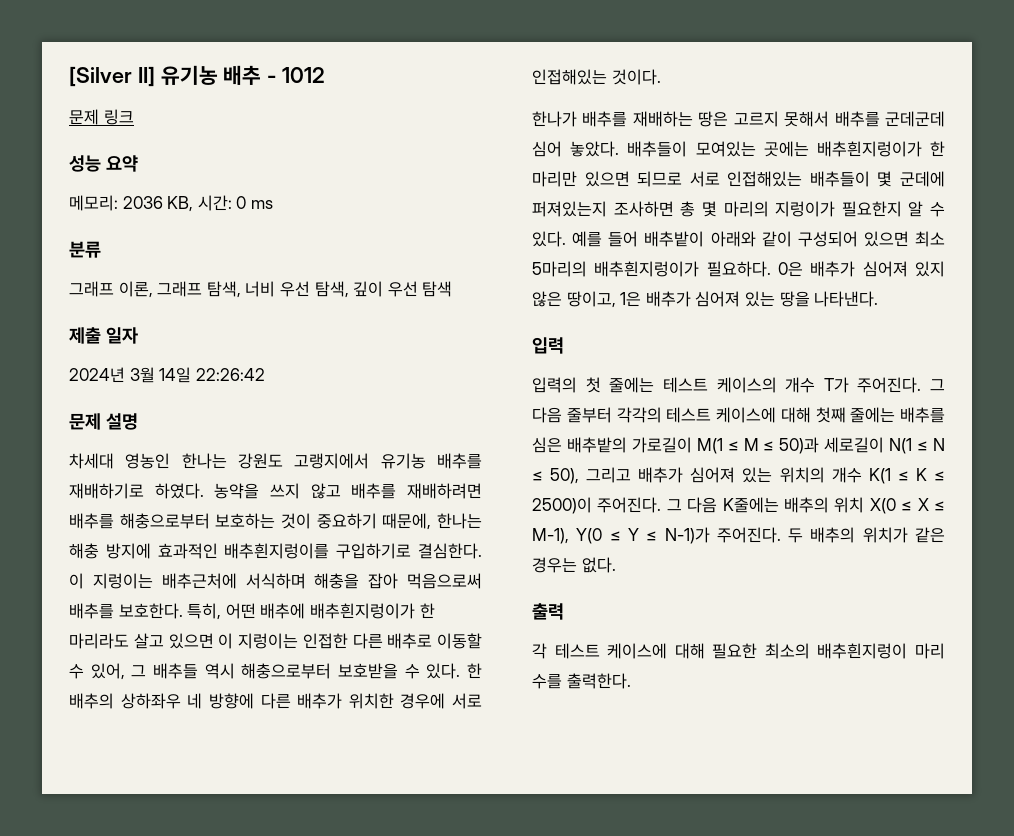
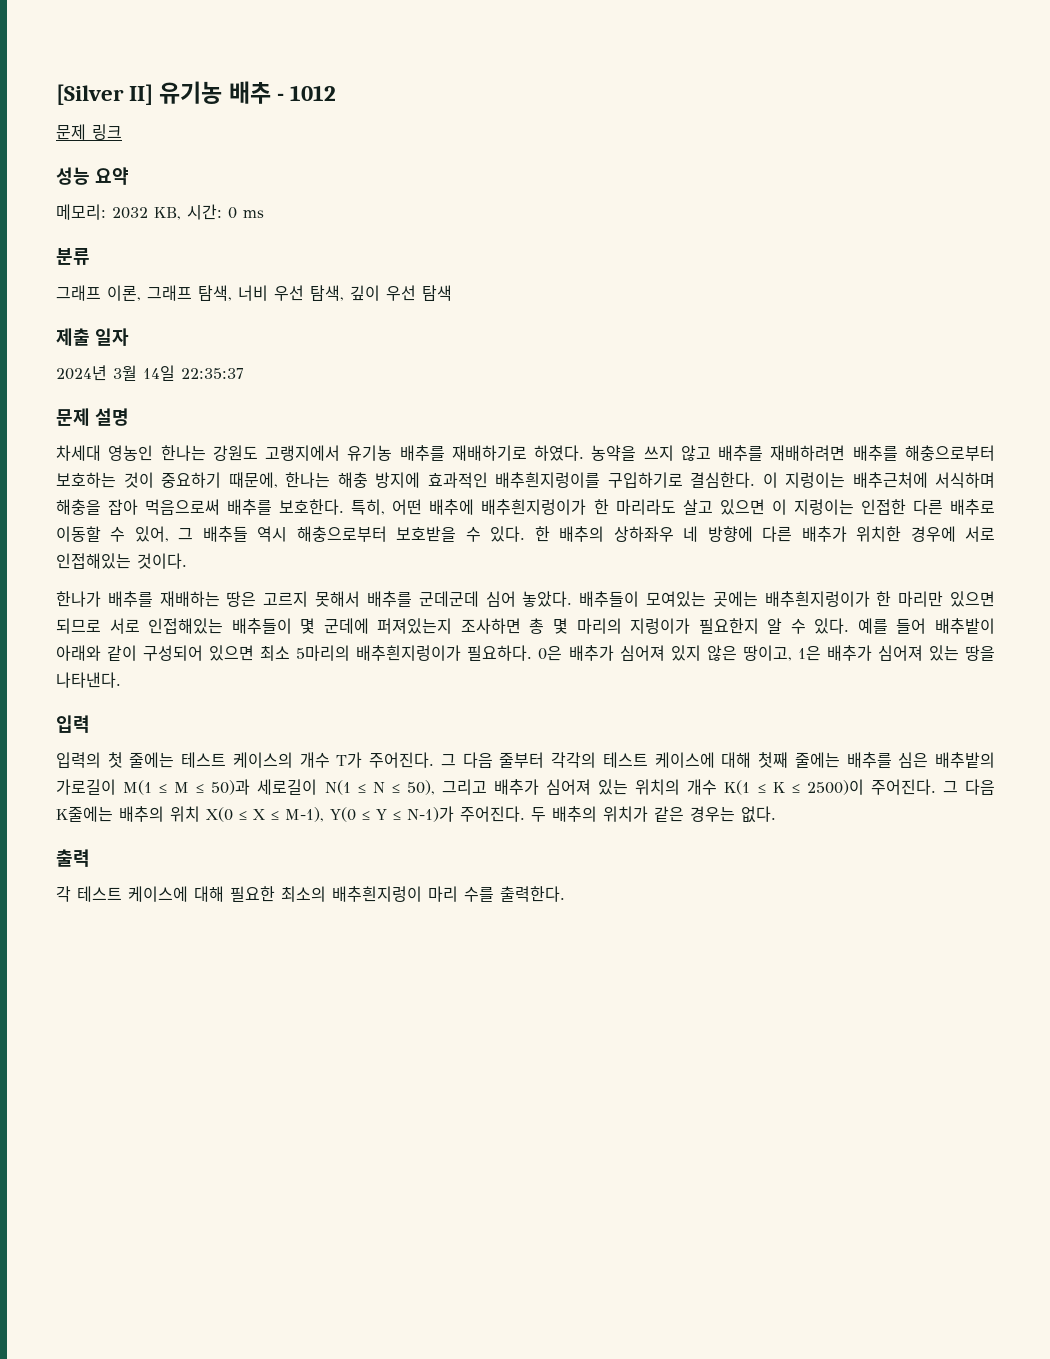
- 메모리: 2036 KB, 시간: 0 ms
+ 메모리: 2032 KB, 시간: 0 ms
- 2024년 3월 14일 22:26:42
+ 2024년 3월 14일 22:35:37

